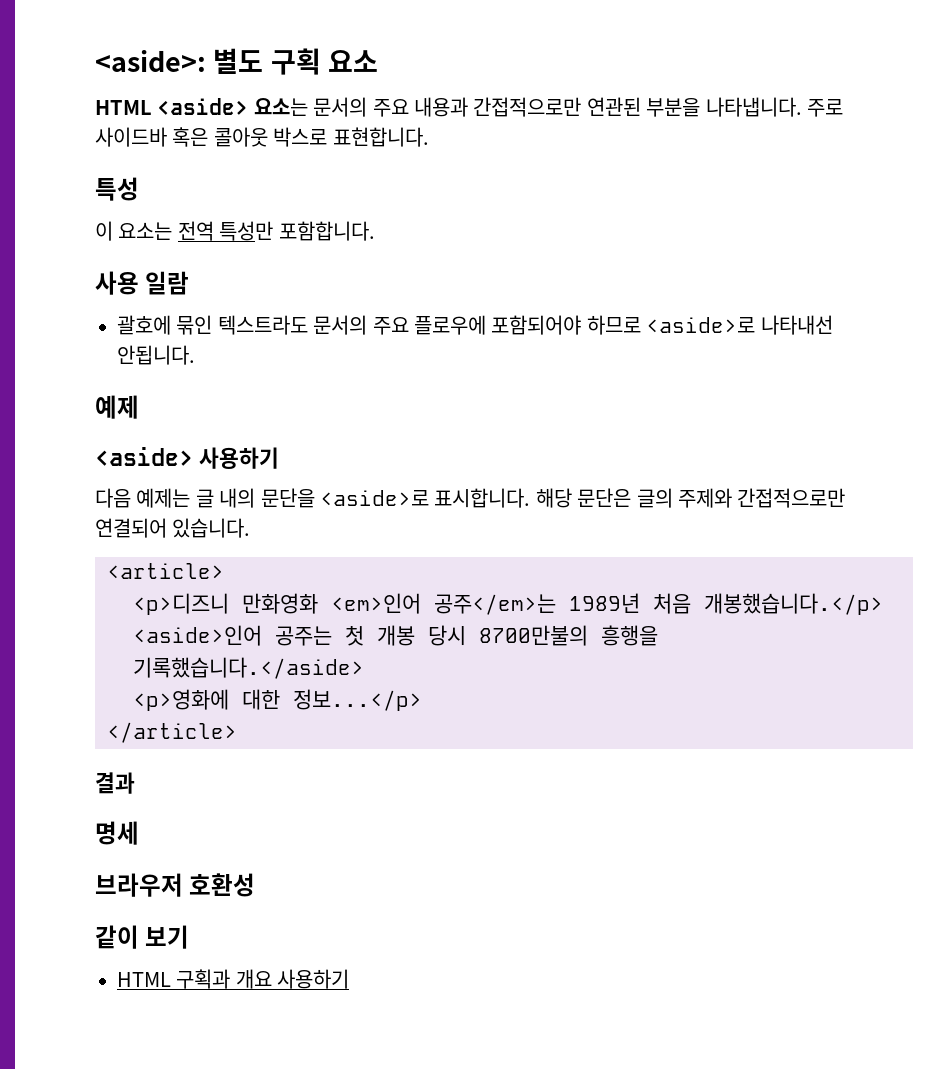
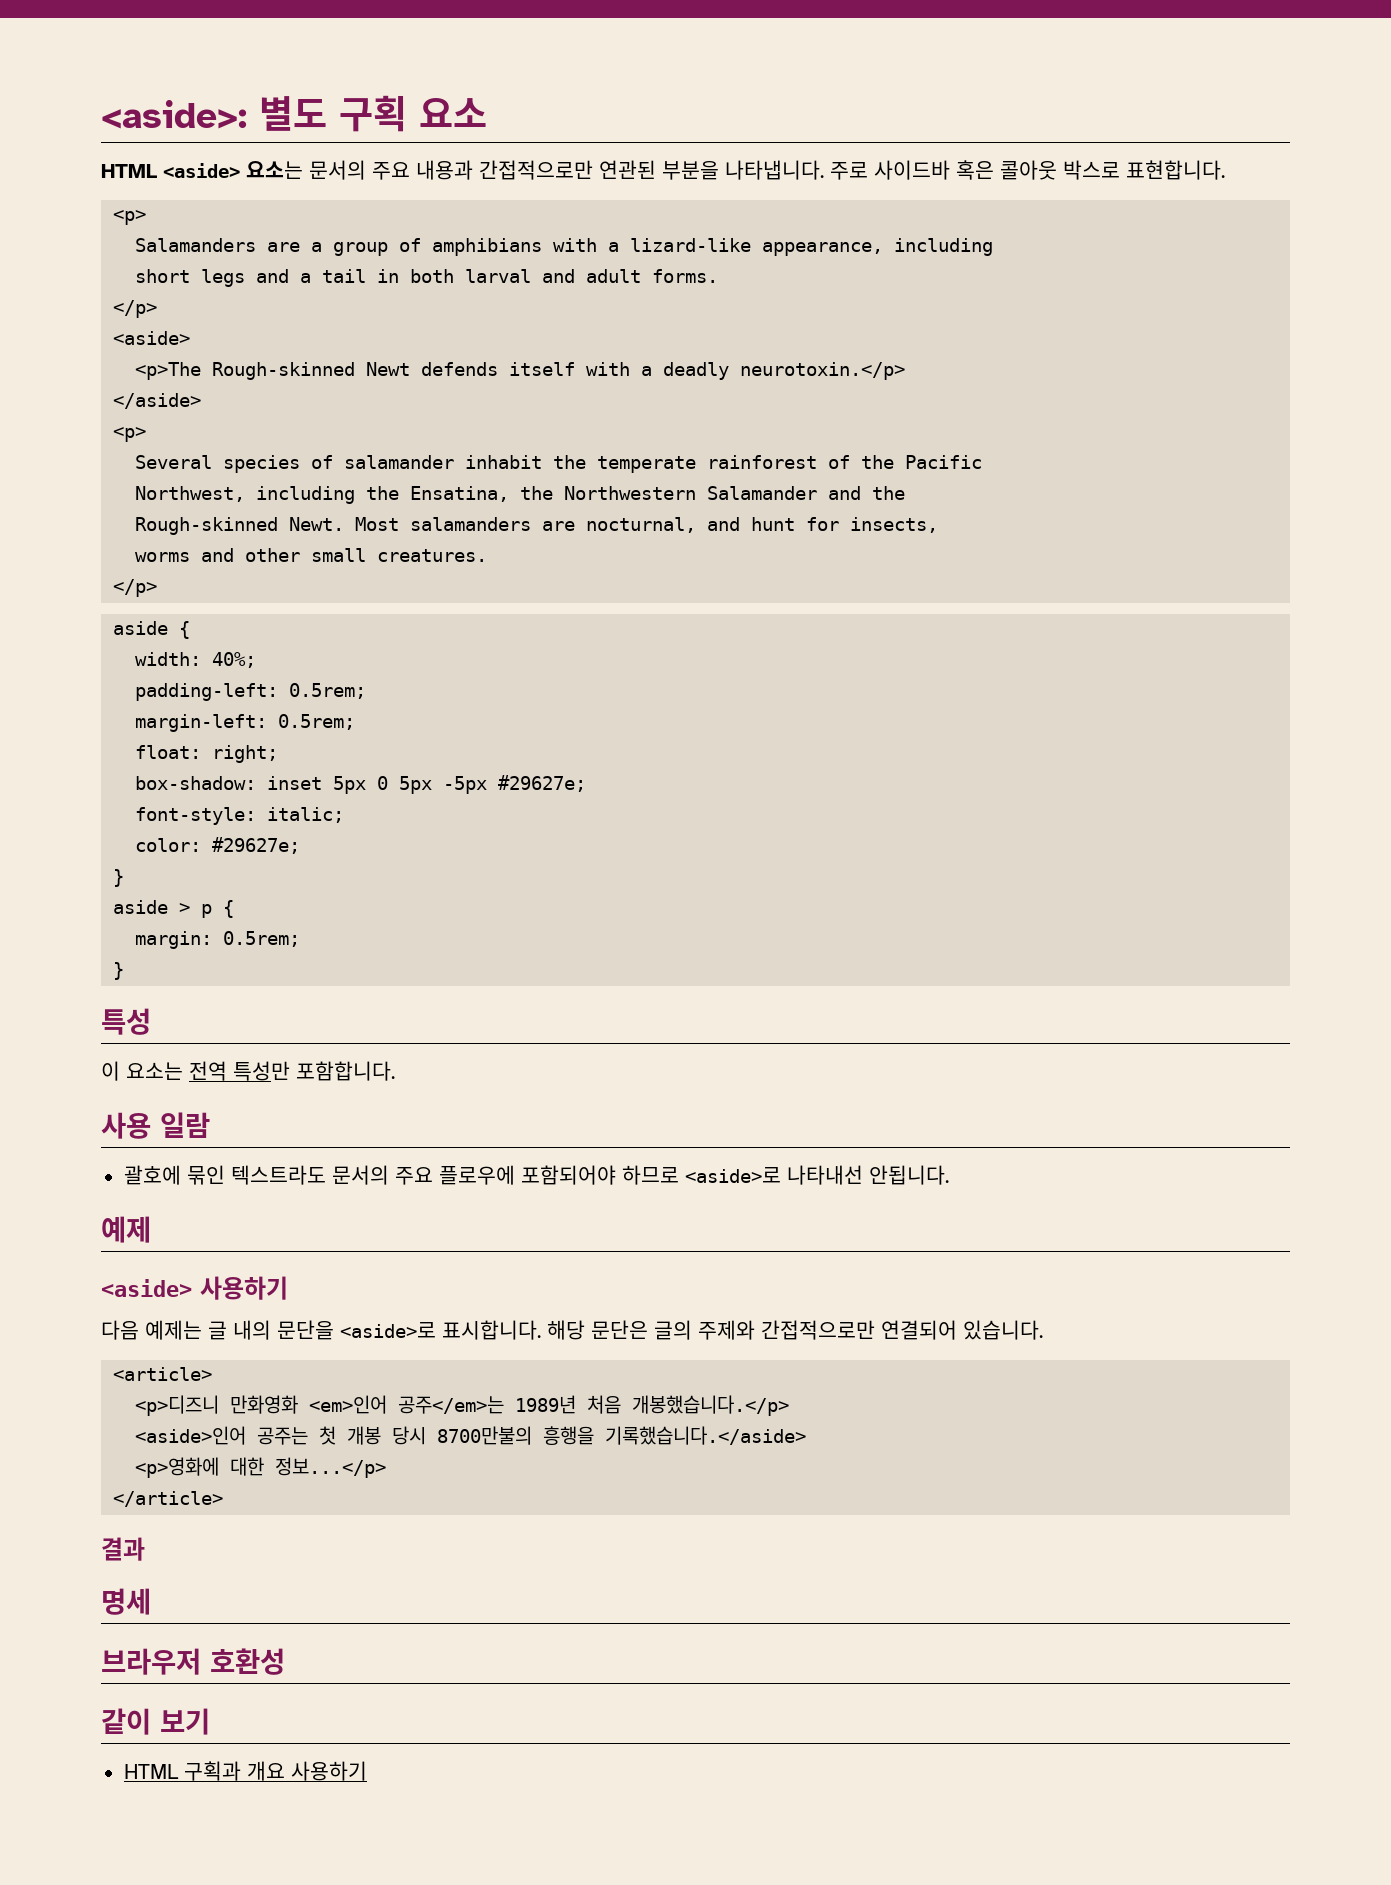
  주로 사이드바 혹은 콜아웃 박스로 표현합니다.
+ <p>
+ Salamanders are a group of amphibians with a lizard-like appearance, including
+ short legs and a tail in both larval and adult forms.
+ </p>
+ <aside>
+ <p>The Rough-skinned Newt defends itself with a deadly neurotoxin.</p>
+ </aside>
+ <p>
+ Several species of salamander inhabit the temperate rainforest of the Pacific
+ Northwest, including the Ensatina, the Northwestern Salamander and the
+ Rough-skinned Newt. Most salamanders are nocturnal, and hunt for insects,
+ worms and other small creatures.
+ </p>
+ aside {
+ width: 40%;
+ padding-left: 0.5rem;
+ margin-left: 0.5rem;
+ float: right;
+ box-shadow: inset 5px 0 5px -5px #29627e;
+ font-style: italic;
+ color: #29627e;
+ }
+ aside > p {
+ margin: 0.5rem;
+ }

